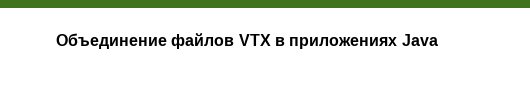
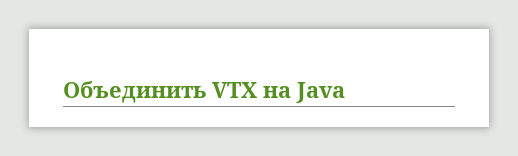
- Объединение файлов VTX в приложениях Java
+ Объединить VTX на Java

